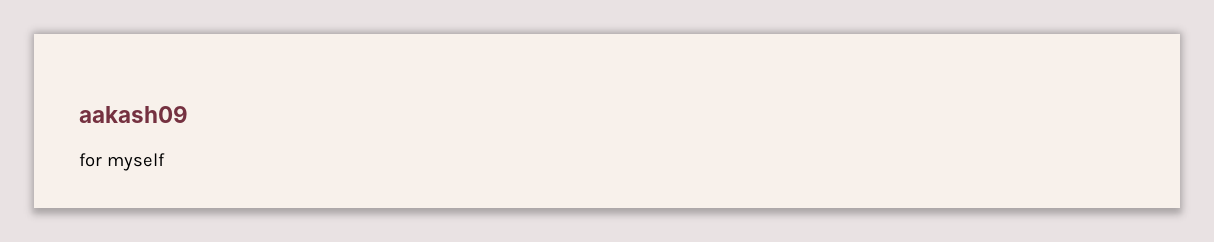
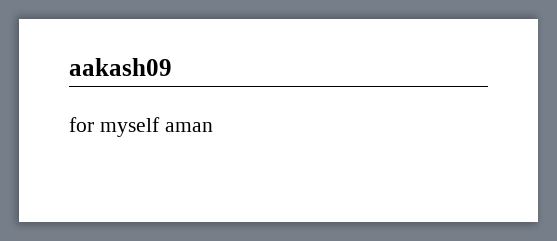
- for myself
+ for myself aman

